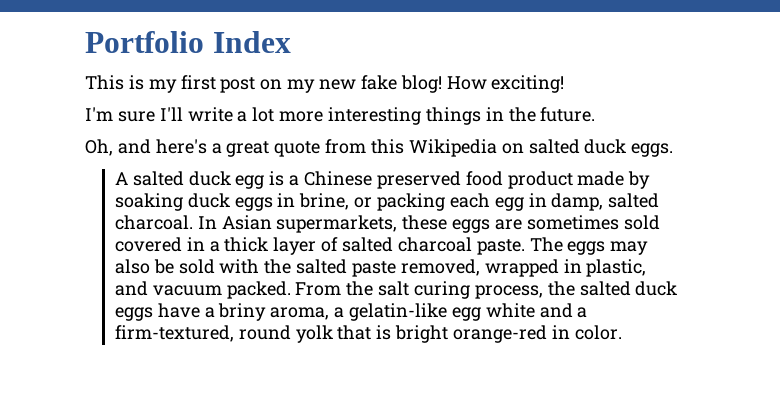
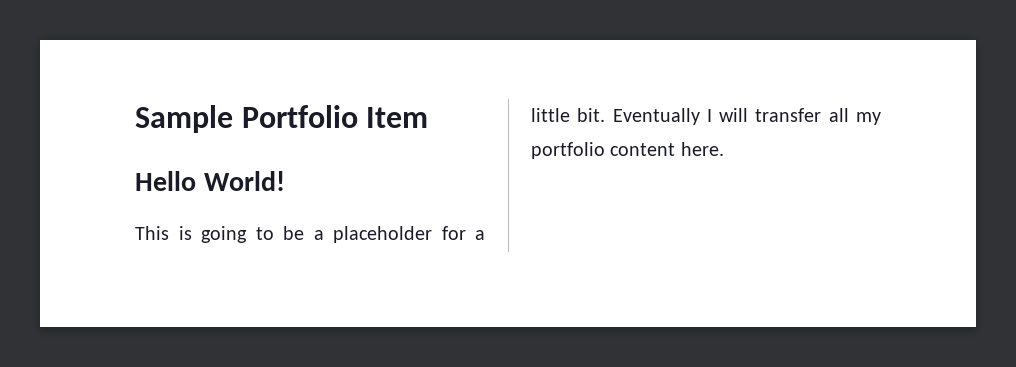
- Portfolio Index
- This is my first post on my new fake blog! How exciting!
- I'm sure I'll write a lot more interesting things in the future.
- Oh, and here's a great quote from this Wikipedia on salted duck eggs.
- A salted duck egg is a Chinese preserved food product made by soaking duck eggs in brine, or packing each egg in damp, salted charcoal. In Asian supermarkets, these eggs are sometimes sold covered in a thick layer of salted charcoal paste. The eggs may also be sold with the salted paste removed, wrapped in plastic, and vacuum packed. From the salt curing process, the salted duck eggs have a briny aroma, a gelatin-like egg white and a firm-textured, round yolk that is bright orange-red in color.
+ Sample Portfolio Item
+ Hello World!
+ This is going to be a placeholder for a little bit. Eventually I will transfer all my portfolio content here.

